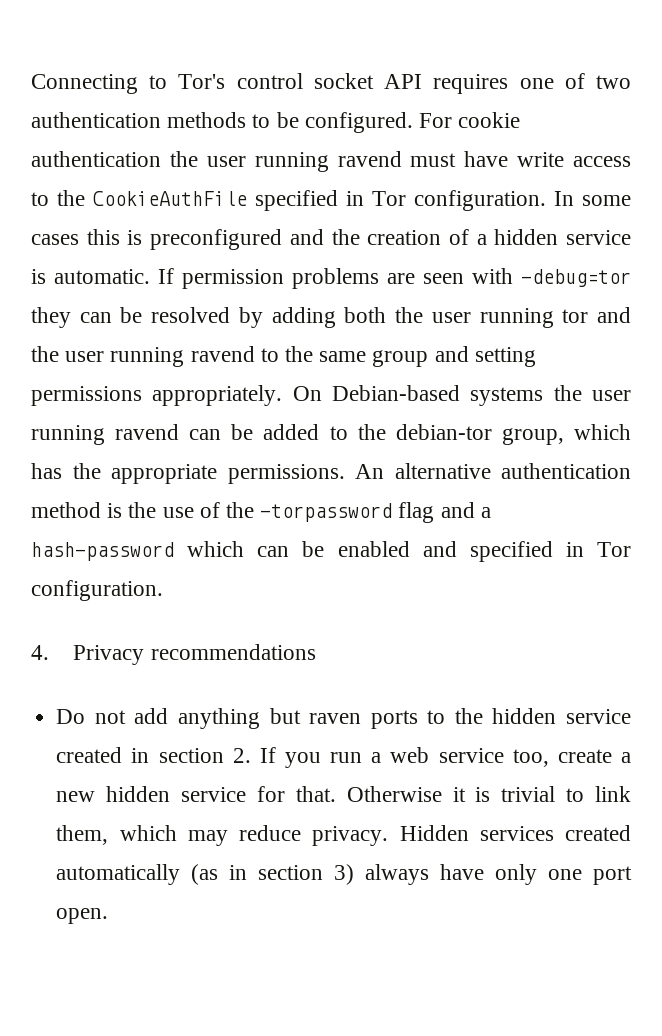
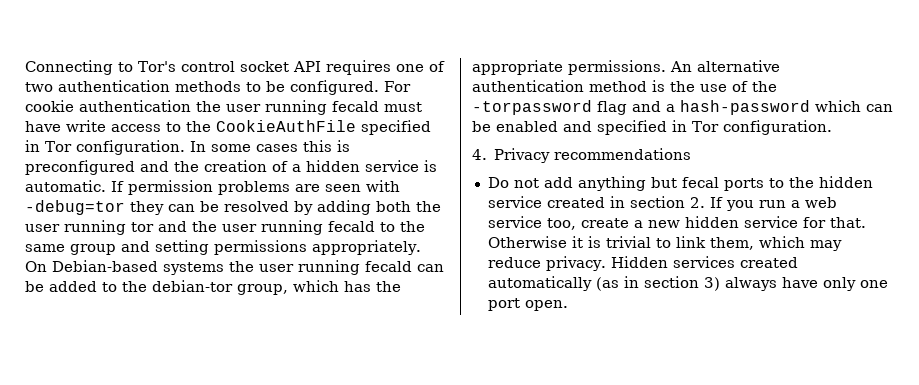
- For cookie authentication the user running ravend must have write access to the CookieAuthFile specified in Tor configuration.
+ For cookie authentication the user running fecald must have write access to the CookieAuthFile specified in Tor configuration.
- If permission problems are seen with -debug=tor they can be resolved by adding both the user running tor and the user running ravend to the same group and setting permissions appropriately.
+ If permission problems are seen with -debug=tor they can be resolved by adding both the user running tor and the user running fecald to the same group and setting permissions appropriately.
- On Debian-based systems the user running ravend can be added to the debian-tor group, which has the appropriate permissions.
+ On Debian-based systems the user running fecald can be added to the debian-tor group, which has the appropriate permissions.
- Do not add anything but raven ports to the hidden service created in section 2. If you run a web service too, create a new hidden service for that.
+ Do not add anything but fecal ports to the hidden service created in section 2. If you run a web service too, create a new hidden service for that.

